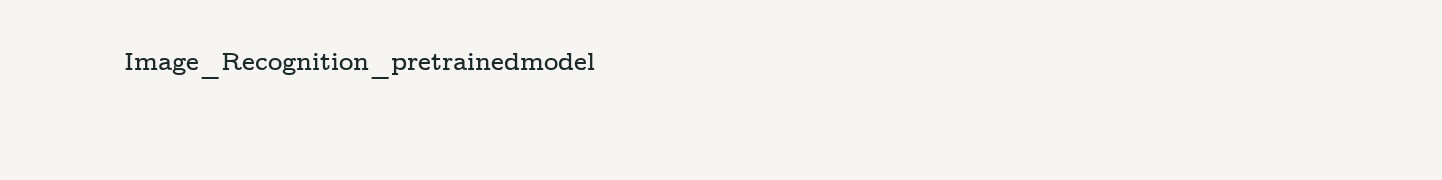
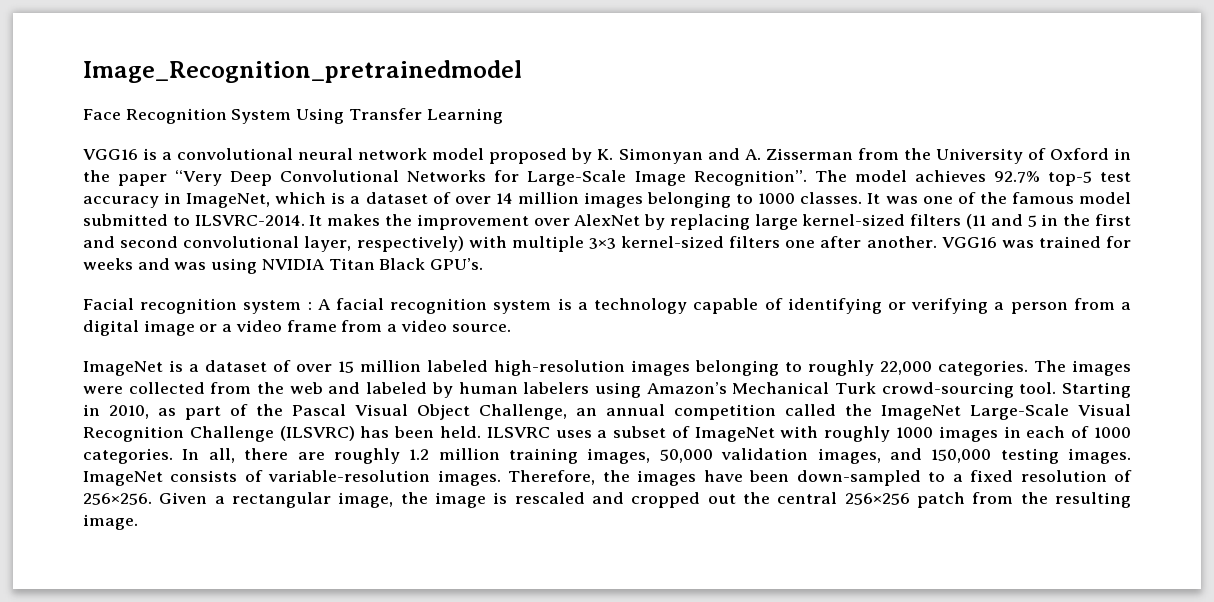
+ Face Recognition System Using Transfer Learning
+ VGG16 is a convolutional neural network model proposed by K. Simonyan and A. Zisserman from the University of Oxford in the paper “Very Deep Convolutional Networks for Large-Scale Image Recognition”. The model achieves 92.7% top-5 test accuracy in ImageNet, which is a dataset of over 14 million images belonging to 1000 classes. It was one of the famous model submitted to ILSVRC-2014. It makes the improvement over AlexNet by replacing large kernel-sized filters (11 and 5 in the first and second convolutional layer, respectively) with multiple 3×3 kernel-sized filters one after another. VGG16 was trained for weeks and was using NVIDIA Titan Black GPU’s.
+ Facial recognition system : A facial recognition system is a technology capable of identifying or verifying a person from a digital image or a video frame from a video source.
+ ImageNet is a dataset of over 15 million labeled high-resolution images belonging to roughly 22,000 categories. The images were collected from the web and labeled by human labelers using Amazon’s Mechanical Turk crowd-sourcing tool. Starting in 2010, as part of the Pascal Visual Object Challenge, an annual competition called the ImageNet Large-Scale Visual Recognition Challenge (ILSVRC) has been held. ILSVRC uses a subset of ImageNet with roughly 1000 images in each of 1000 categories. In all, there are roughly 1.2 million training images, 50,000 validation images, and 150,000 testing images. ImageNet consists of variable-resolution images. Therefore, the images have been down-sampled to a fixed resolution of 256×256. Given a rectangular image, the image is rescaled and cropped out the central 256×256 patch from the resulting image.

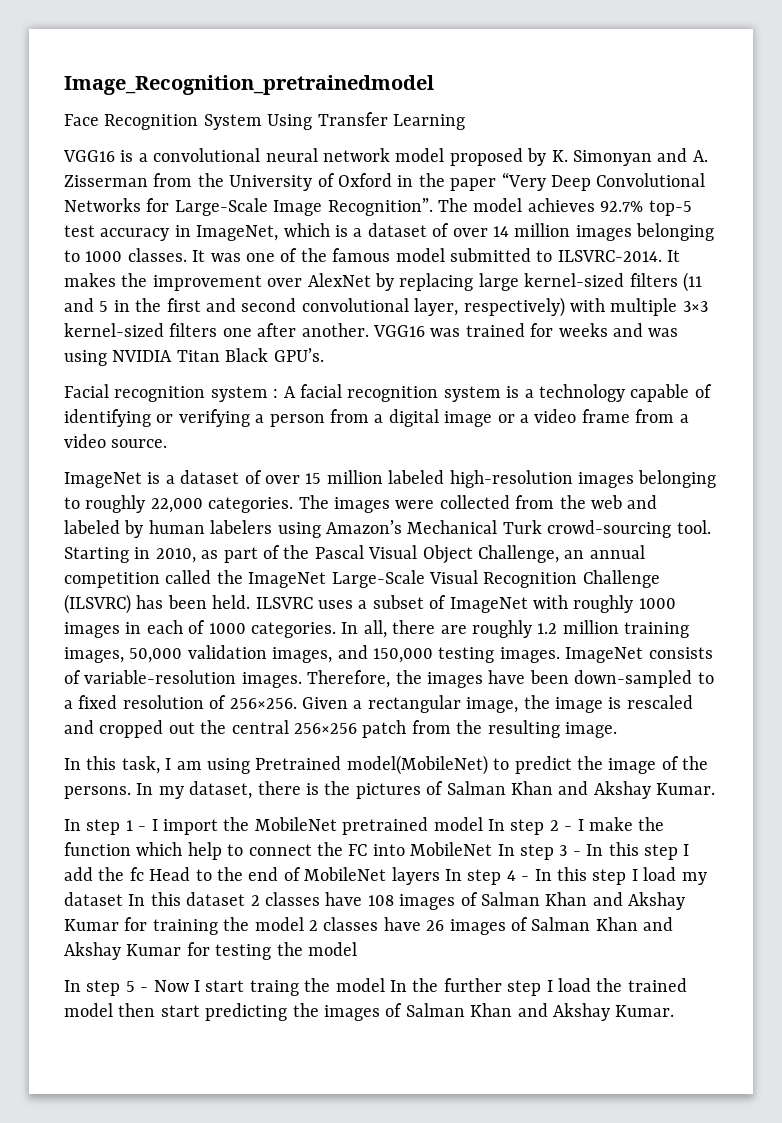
+ In this task, I am using Pretrained model(MobileNet) to predict the image of the persons. In my dataset, there is the pictures of Salman Khan and Akshay Kumar.
+ In step 1 - I import the MobileNet pretrained model In step 2 - I make the function which help to connect the FC into MobileNet In step 3 - In this step I add the fc Head to the end of MobileNet layers In step 4 - In this step I load my dataset In this dataset 2 classes have 108 images of Salman Khan and Akshay Kumar for training the model 2 classes have 26 images of Salman Khan and Akshay Kumar for testing the model
+ In step 5 - Now I start traing the model In the further step I load the trained model then start predicting the images of Salman Khan and Akshay Kumar.

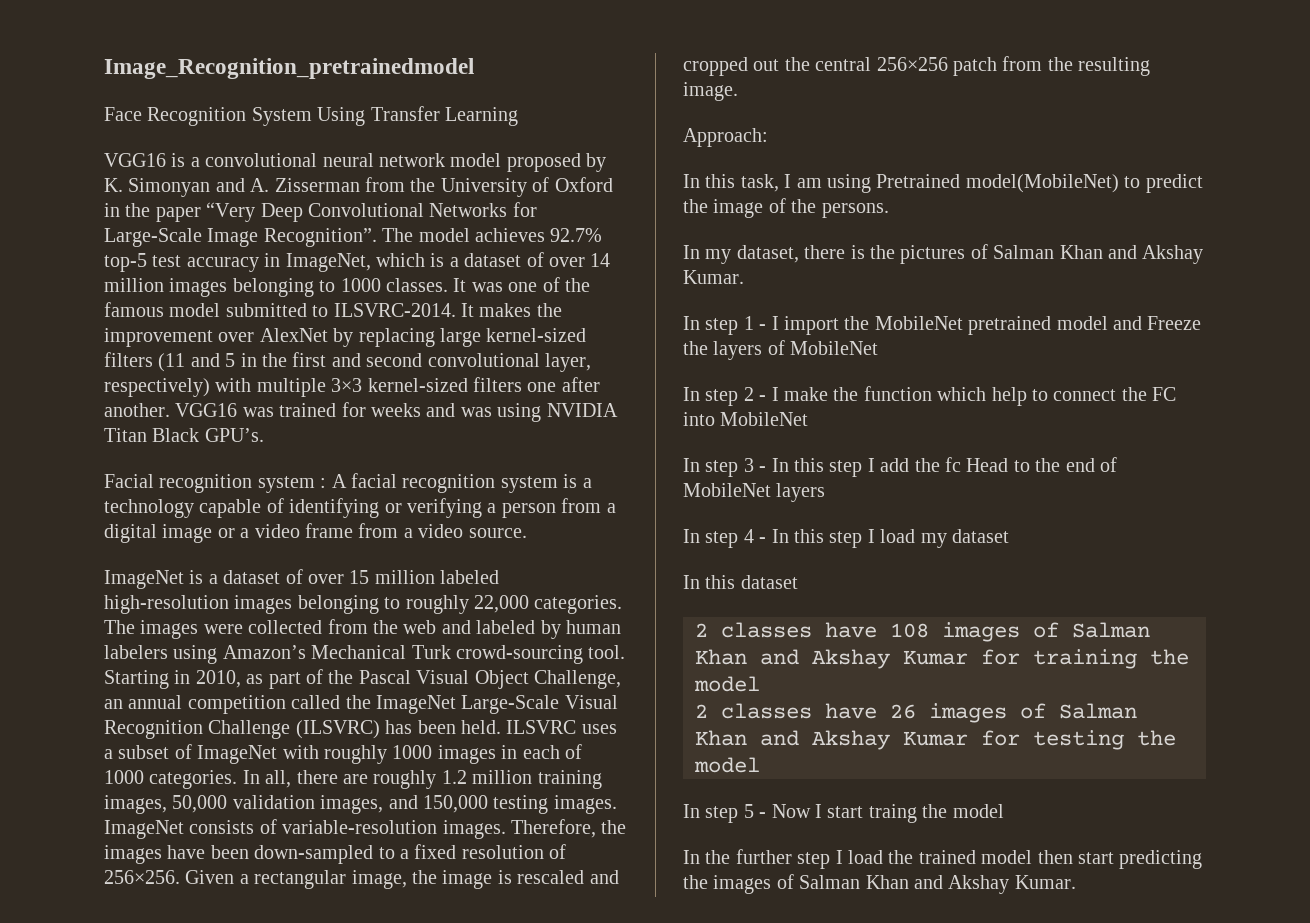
+ Approach:
- In this task, I am using Pretrained model(MobileNet) to predict the image of the persons. In my dataset, there is the pictures of Salman Khan and Akshay Kumar.
+ In this task, I am using Pretrained model(MobileNet) to predict the image of the persons.
+ In my dataset, there is the pictures of Salman Khan and Akshay Kumar.
- In step 1 - I import the MobileNet pretrained model In step 2 - I make the function which help to connect the FC into MobileNet In step 3 - In this step I add the fc Head to the end of MobileNet layers In step 4 - In this step I load my dataset In this dataset 2 classes have 108 images of Salman Khan and Akshay Kumar for training the model 2 classes have 26 images of Salman Khan and Akshay Kumar for testing the model
+ In step 1 - I import the MobileNet pretrained model and Freeze the layers of MobileNet
+ In step 2 - I make the function which help to connect the FC into MobileNet
+ In step 3 - In this step I add the fc Head to the end of MobileNet layers
+ In step 4 - In this step I load my dataset
+ In this dataset
+ 2 classes have 108 images of Salman Khan and Akshay Kumar for training the model
+ 2 classes have 26 images of Salman Khan and Akshay Kumar for testing the model
- In step 5 - Now I start traing the model In the further step I load the trained model then start predicting the images of Salman Khan and Akshay Kumar.
+ In step 5 - Now I start traing the model
+ In the further step I load the trained model then start predicting the images of Salman Khan and Akshay Kumar.

